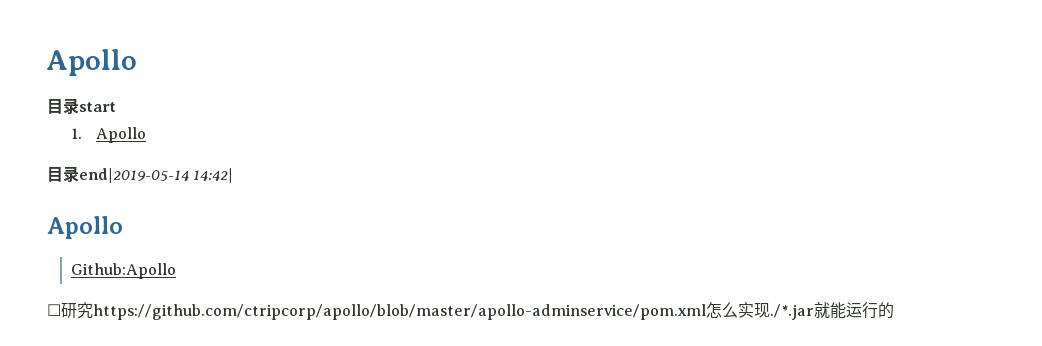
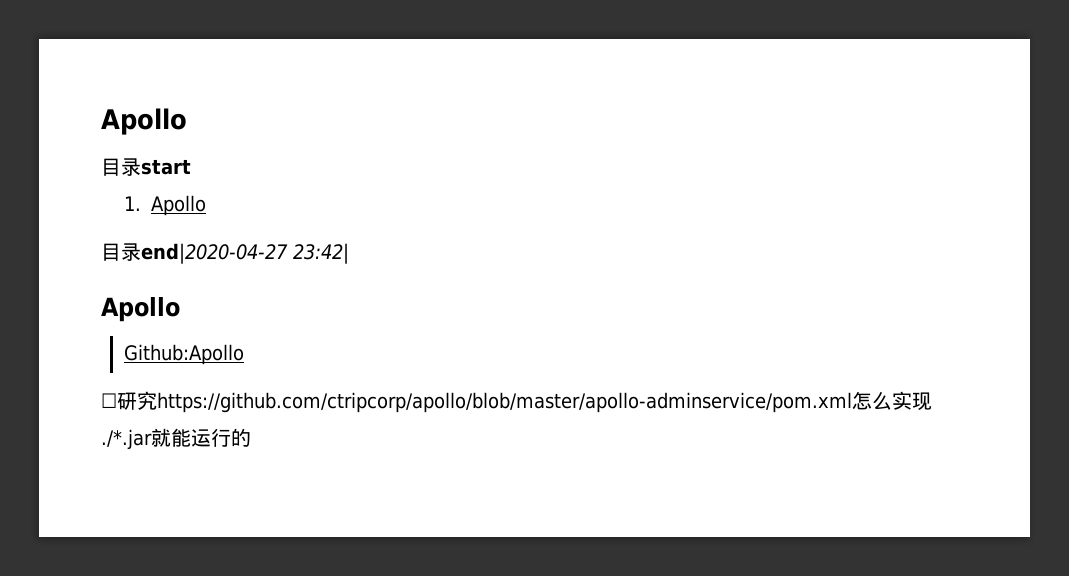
- 目录end|2019-05-14 14:42|
+ 目录end|2020-04-27 23:42|

